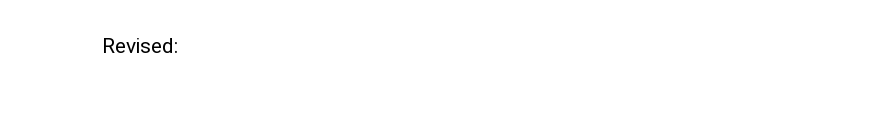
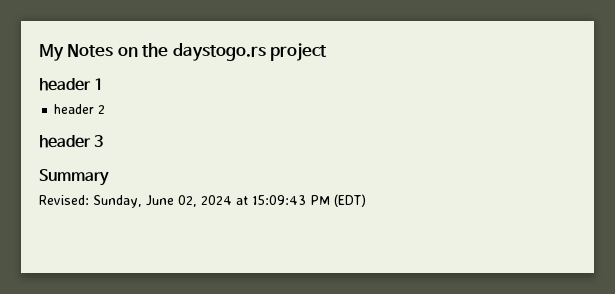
- Revised:
+ My Notes on the daystogo.rs project
+ header 1
+ header 2
+ header 3
+ Summary
+ Revised: Sunday, June 02, 2024 at 15:09:43 PM (EDT)

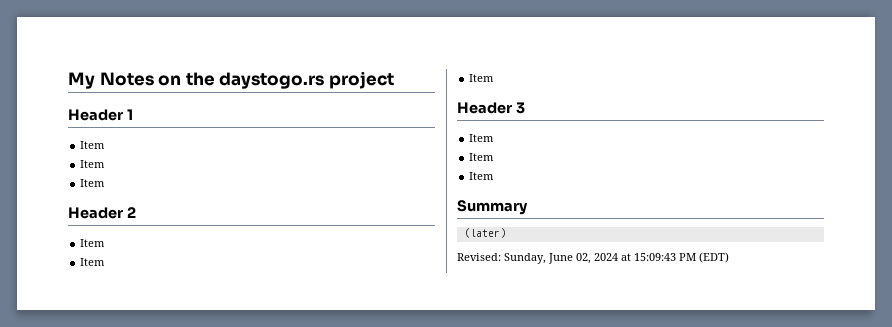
- header 1
- header 2
- header 3
+ Header 1
+ Item
+ Item
+ Item
+ Header 2
+ Item
+ Item
+ Item
+ Header 3
+ Item
+ Item
+ Item
+ (later)

